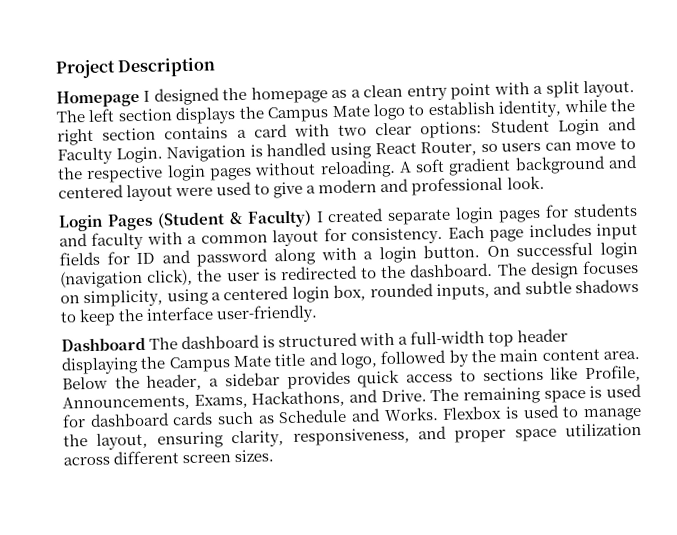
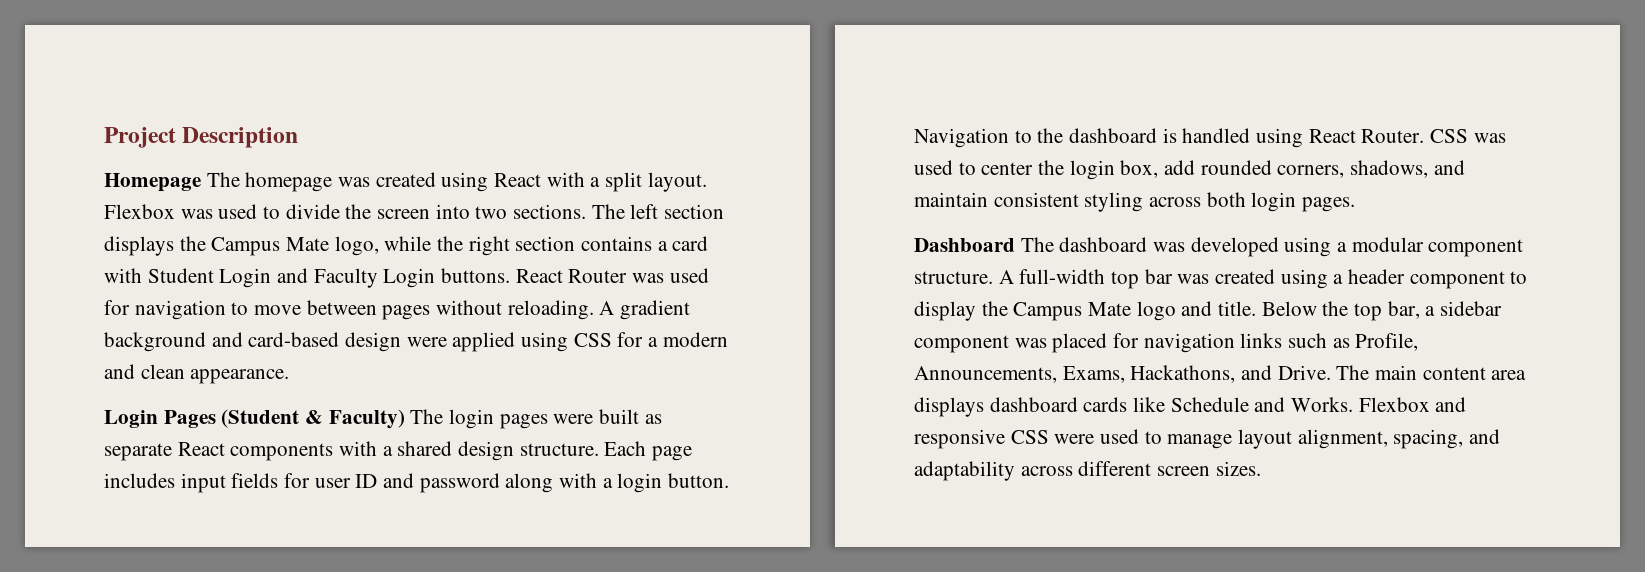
- Homepage I designed the homepage as a clean entry point with a split layout.
+ Homepage The homepage was created using React with a split layout. Flexbox was used to divide the screen into two sections.
- The left section displays the Campus Mate logo to establish identity, while the right section contains a card with two clear options: Student Login and Faculty Login. Navigation is handled using React Router, so users can move to the respective login pages without reloading.
+ The left section displays the Campus Mate logo, while the right section contains a card with Student Login and Faculty Login buttons. React Router was used for navigation to move between pages without reloading.
- A soft gradient background and centered layout were used to give a modern and professional look.
+ A gradient background and card-based design were applied using CSS for a modern and clean appearance.
- Login Pages (Student & Faculty) I created separate login pages for students and faculty with a common layout for consistency.
+ Login Pages (Student & Faculty) The login pages were built as separate React components with a shared design structure.
- Each page includes input fields for ID and password along with a login button.
+ Each page includes input fields for user ID and password along with a login button.
- On successful login (navigation click), the user is redirected to the dashboard. The design focuses on simplicity, using a centered login box, rounded inputs, and subtle shadows to keep the interface user-friendly.
- Dashboard The dashboard is structured with a full-width top header displaying the Campus Mate title and logo, followed by the main content area. Below the header, a sidebar provides quick access to sections like Profile, Announcements, Exams, Hackathons, and Drive.
+ Navigation to the dashboard is handled using React Router. CSS was used to center the login box, add rounded corners, shadows, and maintain consistent styling across both login pages.
+ Dashboard The dashboard was developed using a modular component structure. A full-width top bar was created using a header component to display the Campus Mate logo and title. Below the top bar, a sidebar component was placed for navigation links such as Profile, Announcements, Exams, Hackathons, and Drive.
- The remaining space is used for dashboard cards such as Schedule and Works. Flexbox is used to manage the layout, ensuring clarity, responsiveness, and proper space utilization across different screen sizes.
+ The main content area displays dashboard cards like Schedule and Works. Flexbox and responsive CSS were used to manage layout alignment, spacing, and adaptability across different screen sizes.

